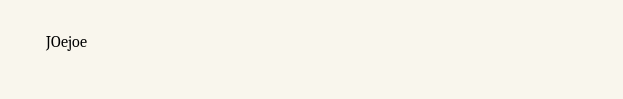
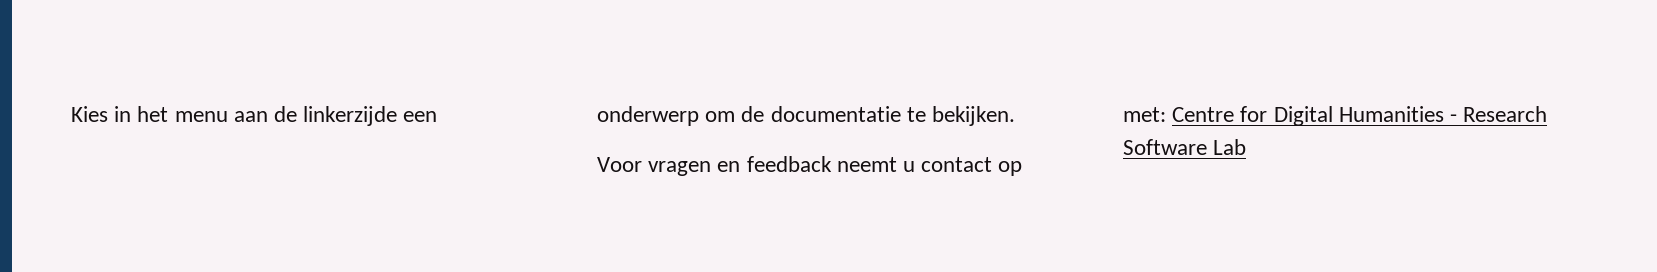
- JOejoe
+ Kies in het menu aan de linkerzijde een onderwerp om de documentatie te bekijken.
+ Voor vragen en feedback neemt u contact op met: Centre for Digital Humanities - Research Software Lab

